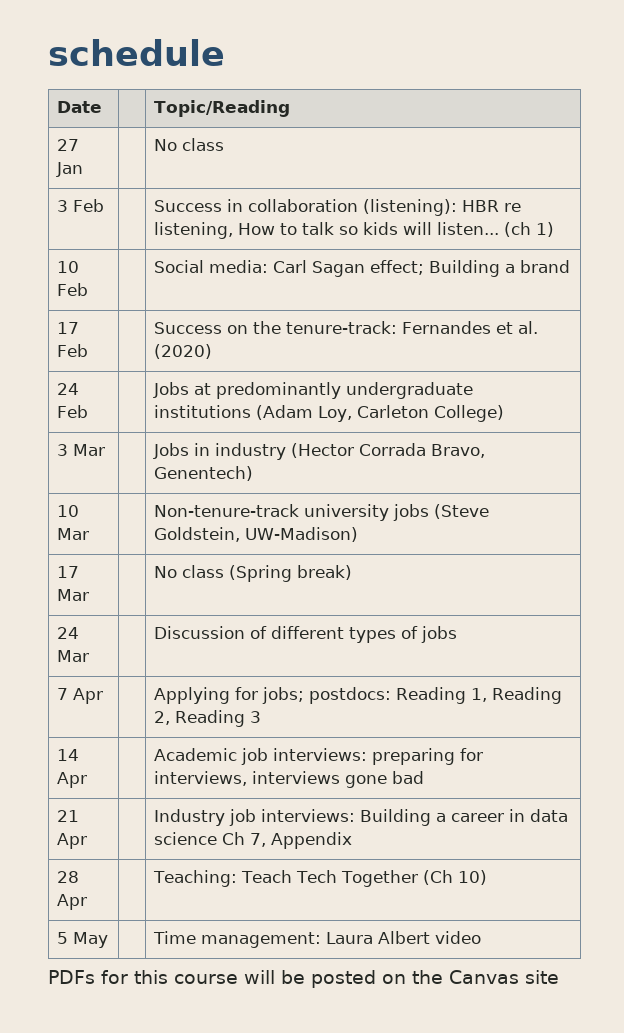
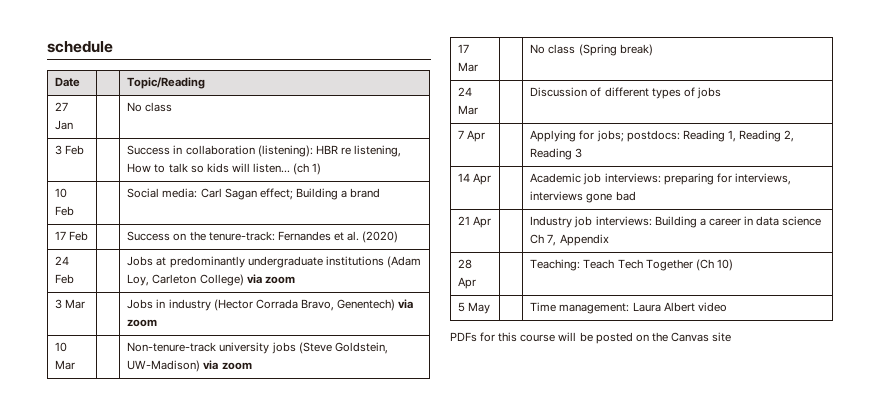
- 24 Feb | | Jobs at predominantly undergraduate institutions (Adam Loy, Carleton College)
+ 24 Feb | | Jobs at predominantly undergraduate institutions (Adam Loy, Carleton College) via zoom
- 3 Mar | | Jobs in industry (Hector Corrada Bravo, Genentech)
+ 3 Mar | | Jobs in industry (Hector Corrada Bravo, Genentech) via zoom
- 10 Mar | | Non-tenure-track university jobs (Steve Goldstein, UW-Madison)
+ 10 Mar | | Non-tenure-track university jobs (Steve Goldstein, UW-Madison) via zoom

